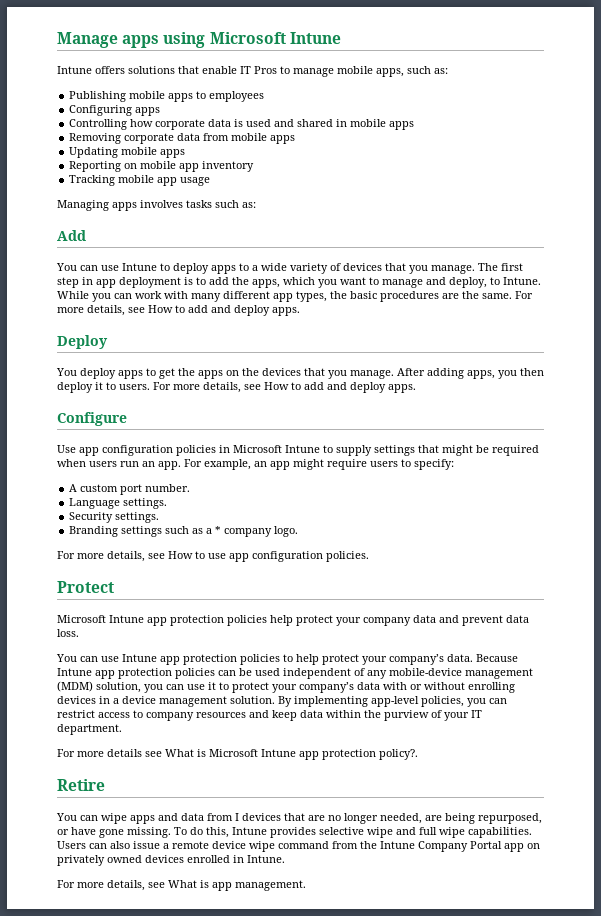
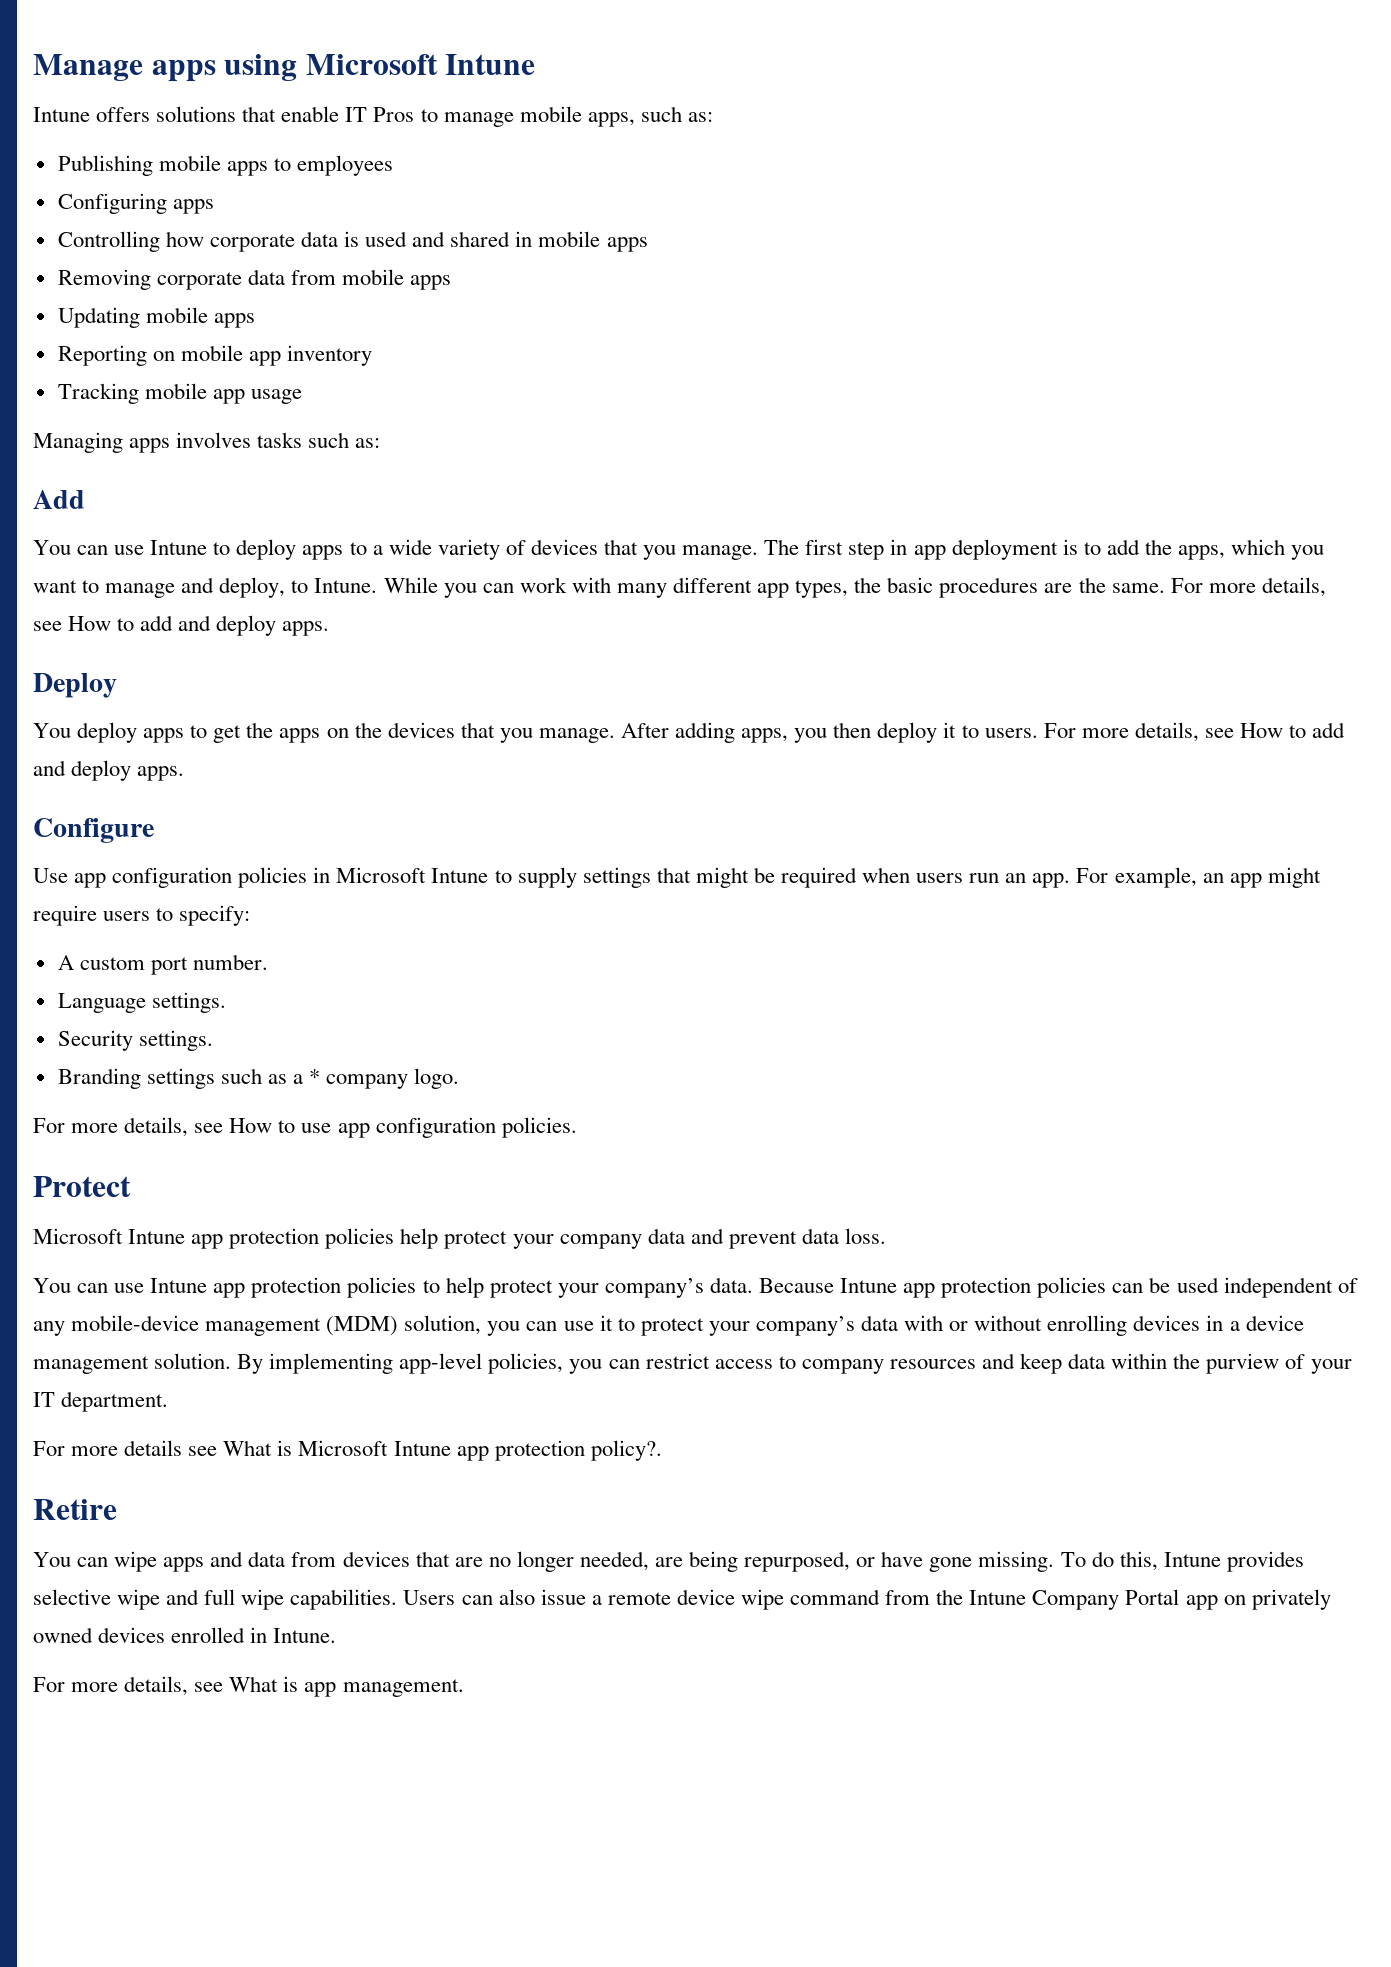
- You can wipe apps and data from I devices that are no longer needed, are being repurposed, or have gone missing.
+ You can wipe apps and data from devices that are no longer needed, are being repurposed, or have gone missing.

